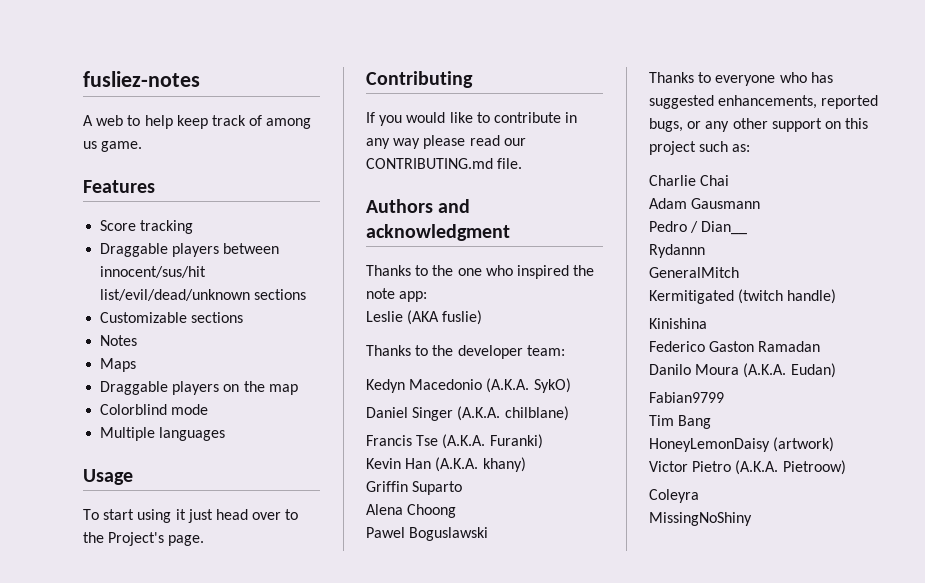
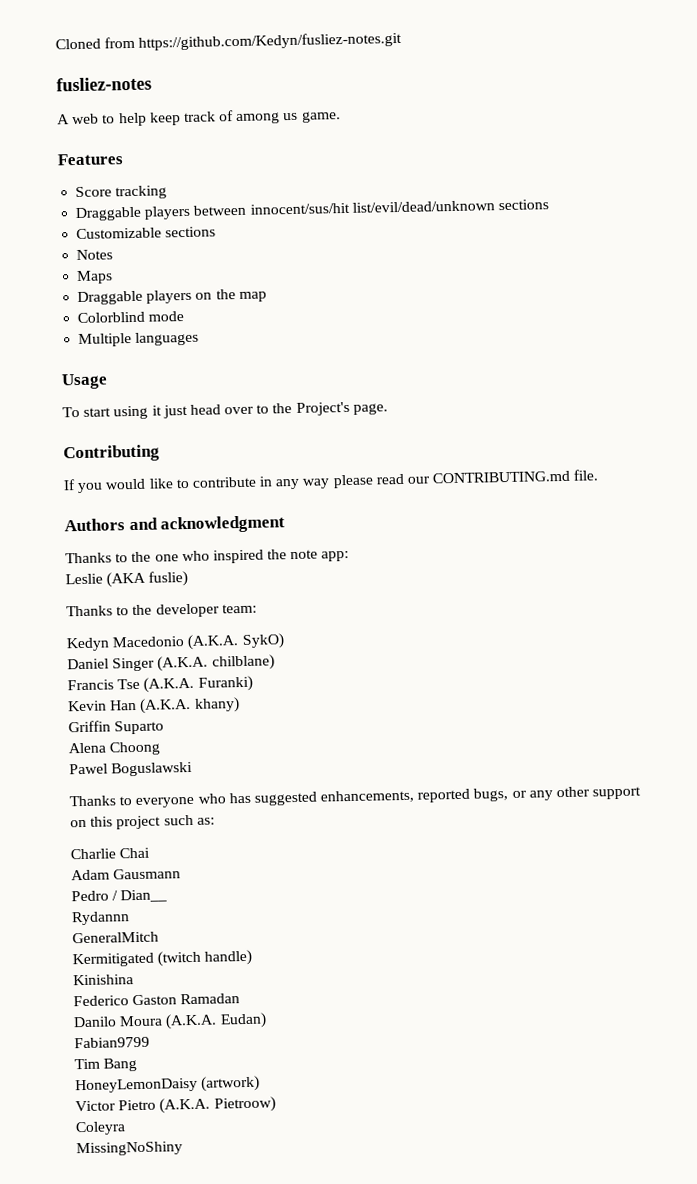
+ Cloned from https://github.com/Kedyn/fusliez-notes.git

